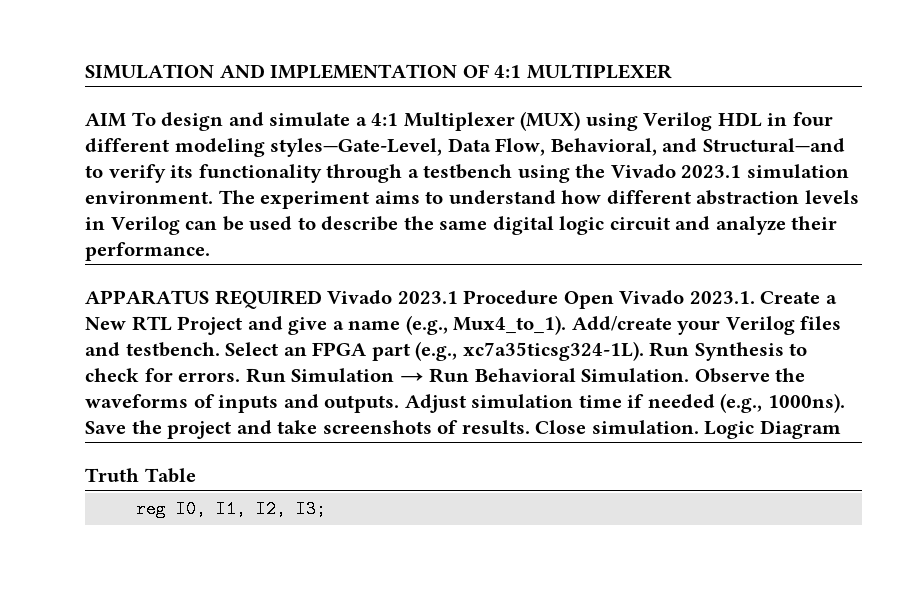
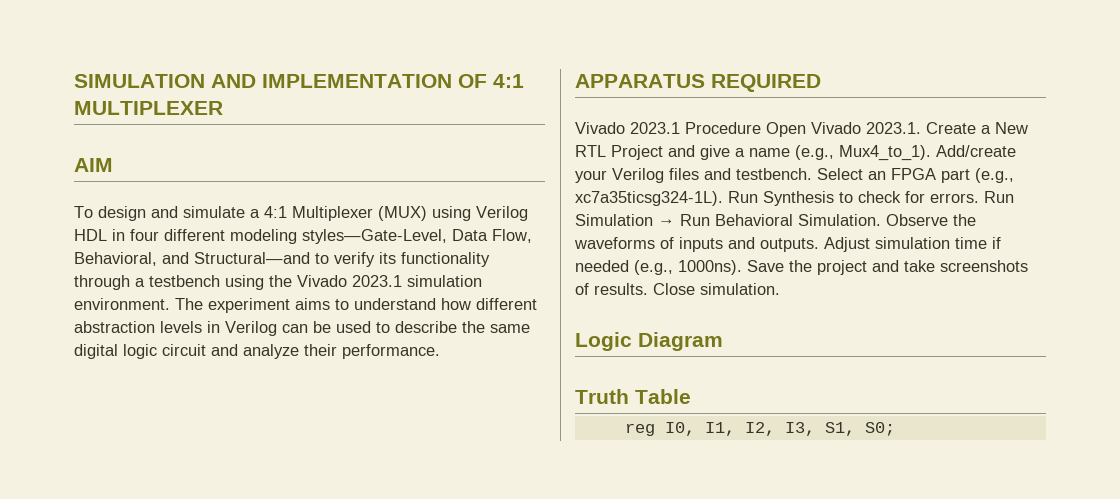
- AIM To design and simulate a 4:1 Multiplexer (MUX) using Verilog HDL in four different modeling styles—Gate-Level, Data Flow, Behavioral, and Structural—and to verify its functionality through a testbench using the Vivado 2023.1 simulation environment.
+ AIM
+ To design and simulate a 4:1 Multiplexer (MUX) using Verilog HDL in four different modeling styles—Gate-Level, Data Flow, Behavioral, and Structural—and to verify its functionality through a testbench using the Vivado 2023.1 simulation environment.
- APPARATUS REQUIRED Vivado 2023.1 Procedure Open Vivado 2023.1. Create a New RTL Project and give a name (e.g., Mux4_to_1).
+ APPARATUS REQUIRED
+ Vivado 2023.1 Procedure Open Vivado 2023.1. Create a New RTL Project and give a name (e.g., Mux4_to_1).
- Close simulation. Logic Diagram
+ Close simulation.
+ Logic Diagram
- reg I0, I1, I2, I3;
+ reg I0, I1, I2, I3, S1, S0;

